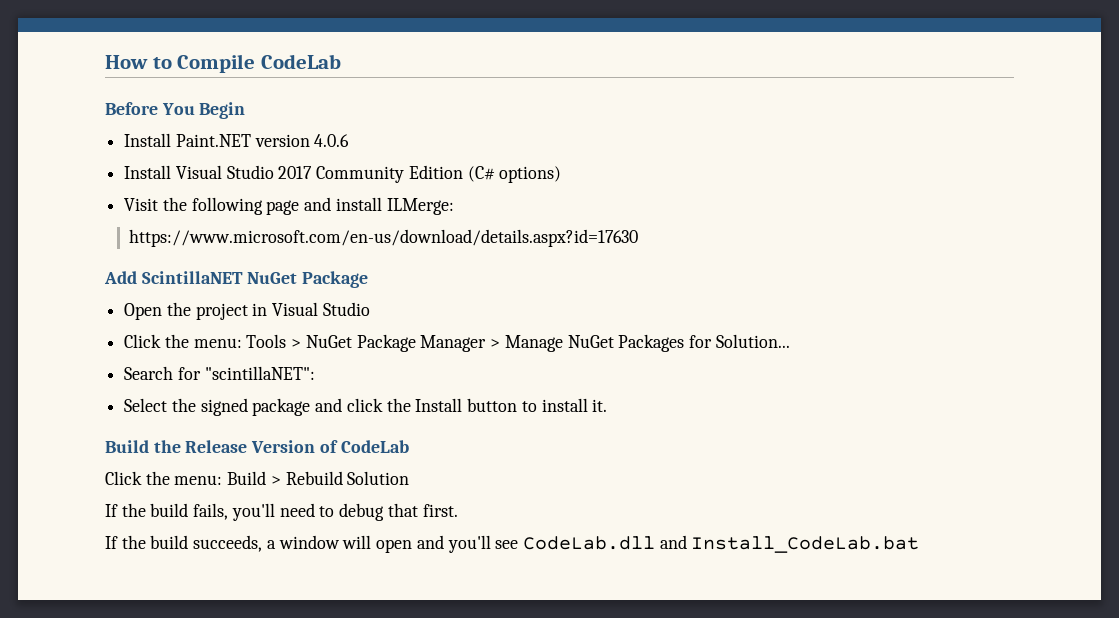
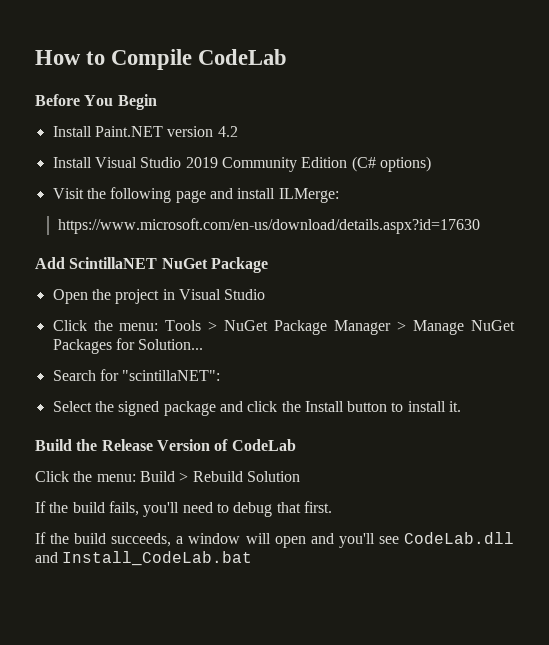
- Install Paint.NET version 4.0.6
+ Install Paint.NET version 4.2
- Install Visual Studio 2017 Community Edition (C# options)
+ Install Visual Studio 2019 Community Edition (C# options)

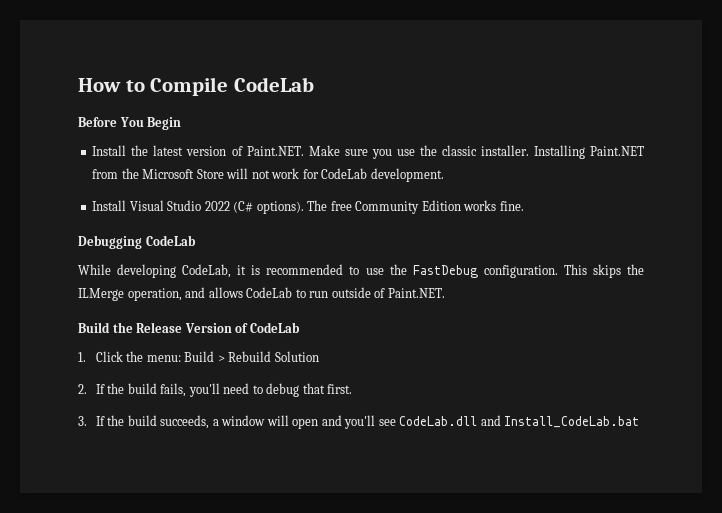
- Install Paint.NET version 4.2
- Install Visual Studio 2019 Community Edition (C# options)
- Visit the following page and install ILMerge:
- https://www.microsoft.com/en-us/download/details.aspx?id=17630
- Add ScintillaNET NuGet Package
- Open the project in Visual Studio
- Click the menu: Tools > NuGet Package Manager > Manage NuGet Packages for Solution...
- Search for "scintillaNET":
- Select the signed package and click the Install button to install it.
+ Install the latest version of Paint.NET. Make sure you use the classic installer. Installing Paint.NET from the Microsoft Store will not work for CodeLab development.
+ Install Visual Studio 2022 (C# options). The free Community Edition works fine.
+ Debugging CodeLab
+ While developing CodeLab, it is recommended to use the FastDebug configuration. This skips the ILMerge operation, and allows CodeLab to run outside of Paint.NET.
- Click the menu: Build > Rebuild Solution
+ 1. Click the menu: Build > Rebuild Solution
- If the build fails, you'll need to debug that first.
+ 2. If the build fails, you'll need to debug that first.
- If the build succeeds, a window will open and you'll see CodeLab.dll and Install_CodeLab.bat
+ 3. If the build succeeds, a window will open and you'll see CodeLab.dll and Install_CodeLab.bat

